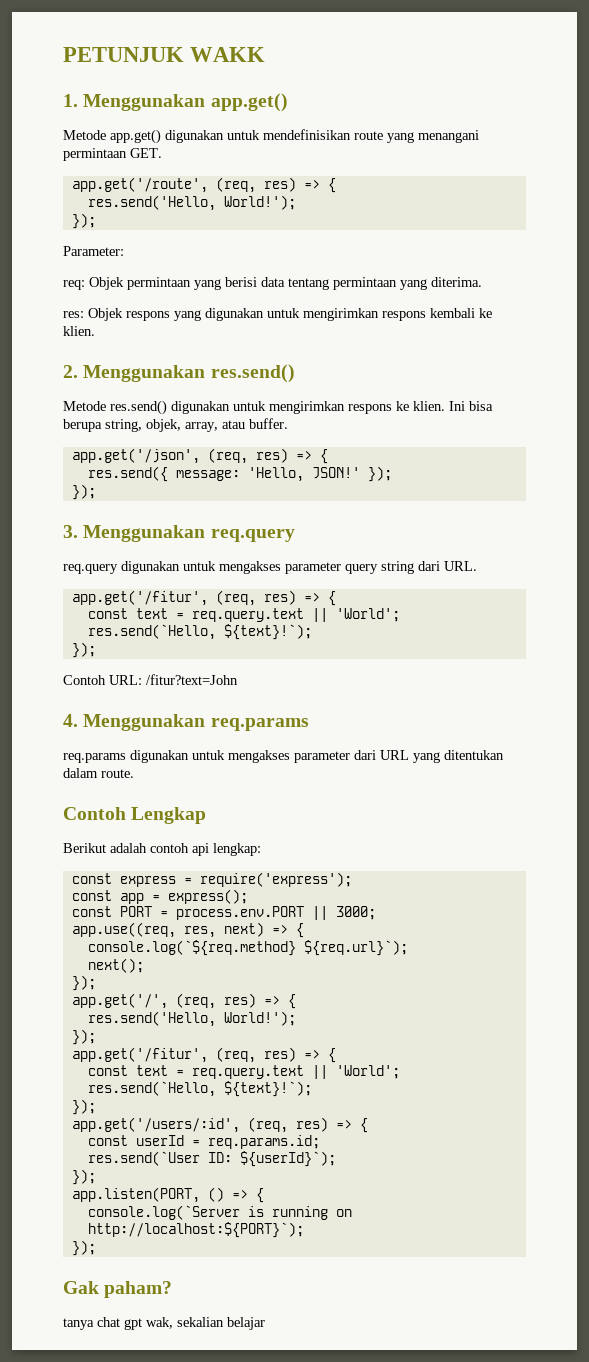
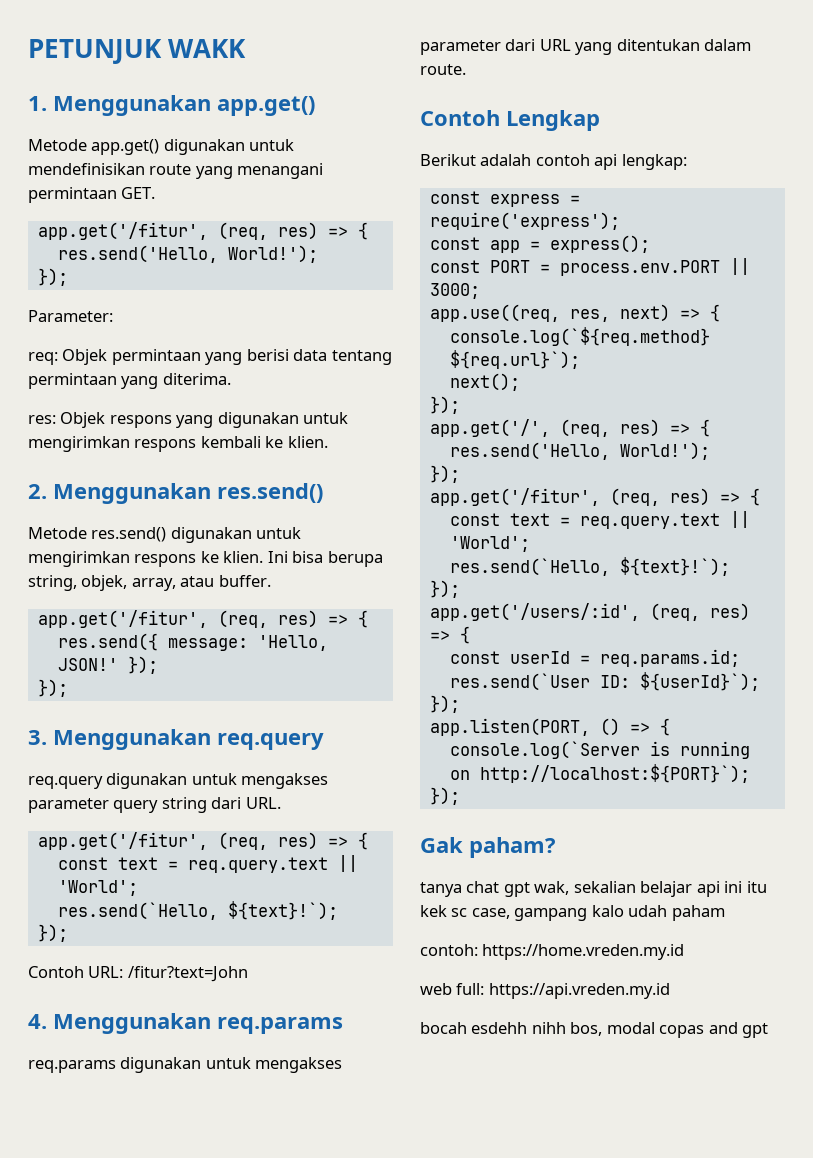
  Metode app.get() digunakan untuk mendefinisikan route yang menangani permintaan GET.
- app.get('/route', (req, res) => {
+ app.get('/fitur', (req, res) => {
  Ini bisa berupa string, objek, array, atau buffer.
- app.get('/json', (req, res) => {
+ app.get('/fitur', (req, res) => {
- tanya chat gpt wak, sekalian belajar
+ tanya chat gpt wak, sekalian belajar api ini itu kek sc case, gampang kalo udah paham
+ contoh: https://home.vreden.my.id
+ web full: https://api.vreden.my.id
+ bocah esdehh nihh bos, modal copas and gpt

